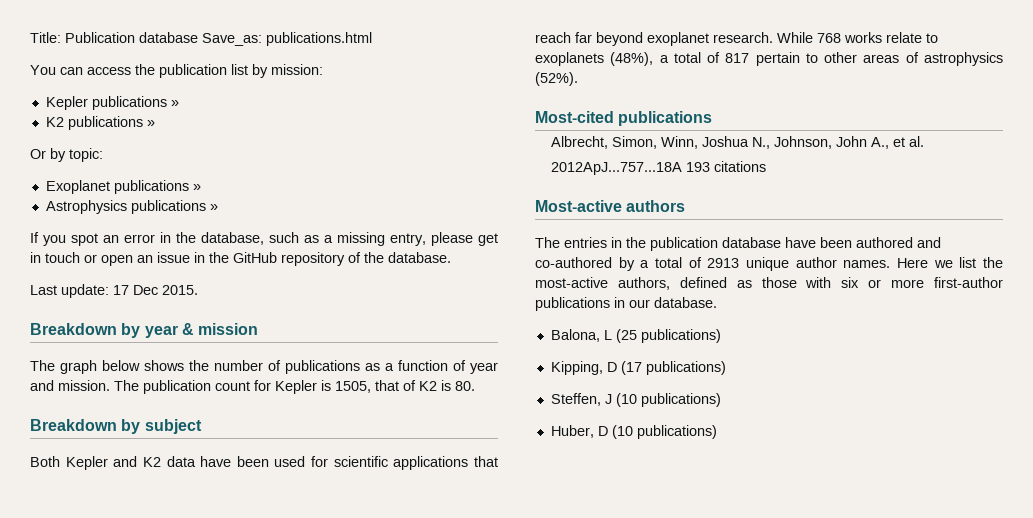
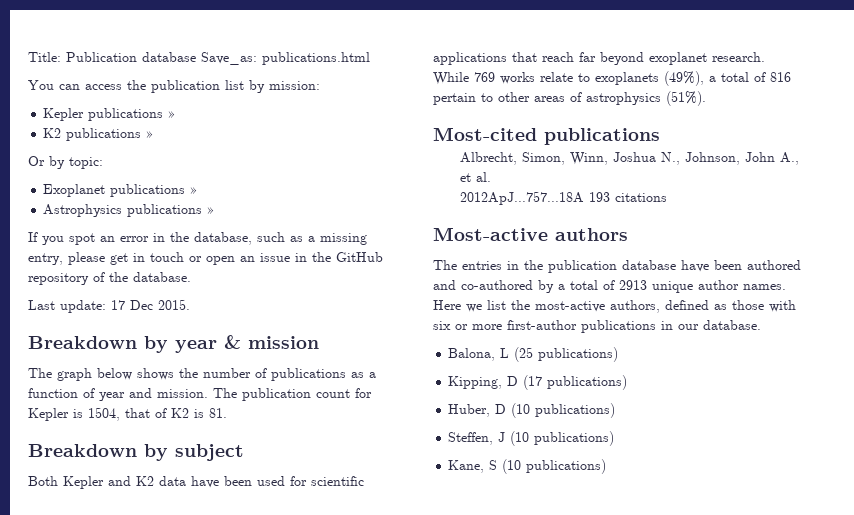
- The publication count for Kepler is 1505, that of K2 is 80.
+ The publication count for Kepler is 1504, that of K2 is 81.
- While 768 works relate to exoplanets (48%), a total of 817 pertain to other areas of astrophysics (52%).
+ While 769 works relate to exoplanets (49%), a total of 816 pertain to other areas of astrophysics (51%).
+ Huber, D (10 publications)
- Huber, D (10 publications)
+ Kane, S (10 publications)

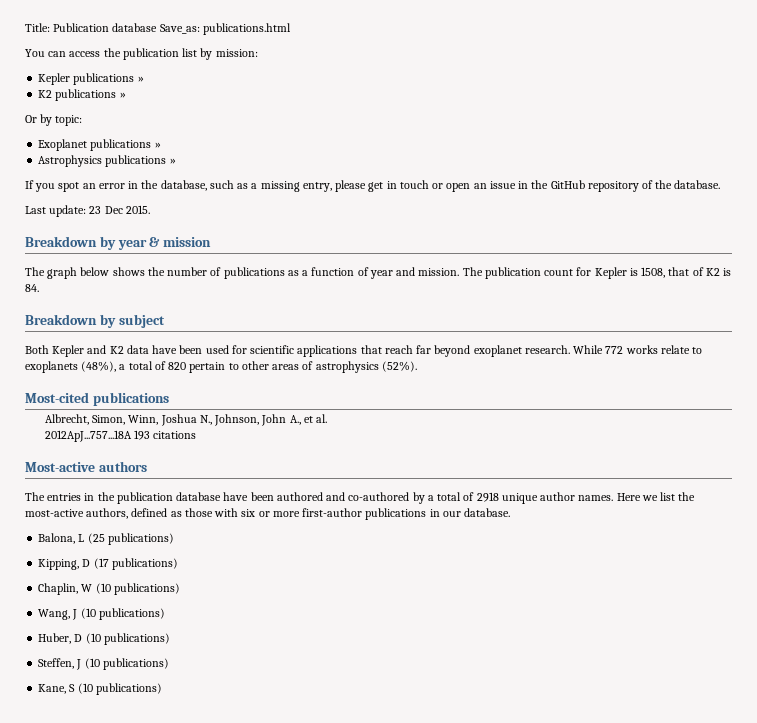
- Last update: 17 Dec 2015.
+ Last update: 23 Dec 2015.
- The publication count for Kepler is 1504, that of K2 is 81.
+ The publication count for Kepler is 1508, that of K2 is 84.
- While 769 works relate to exoplanets (49%), a total of 816 pertain to other areas of astrophysics (51%).
+ While 772 works relate to exoplanets (48%), a total of 820 pertain to other areas of astrophysics (52%).
- The entries in the publication database have been authored and co-authored by a total of 2913 unique author names.
+ The entries in the publication database have been authored and co-authored by a total of 2918 unique author names.
+ Chaplin, W (10 publications)
+ Wang, J (10 publications)

